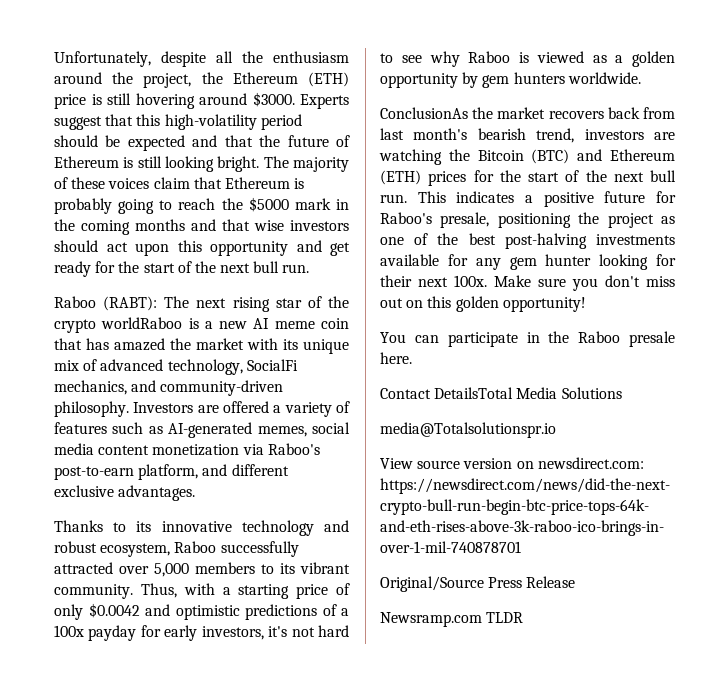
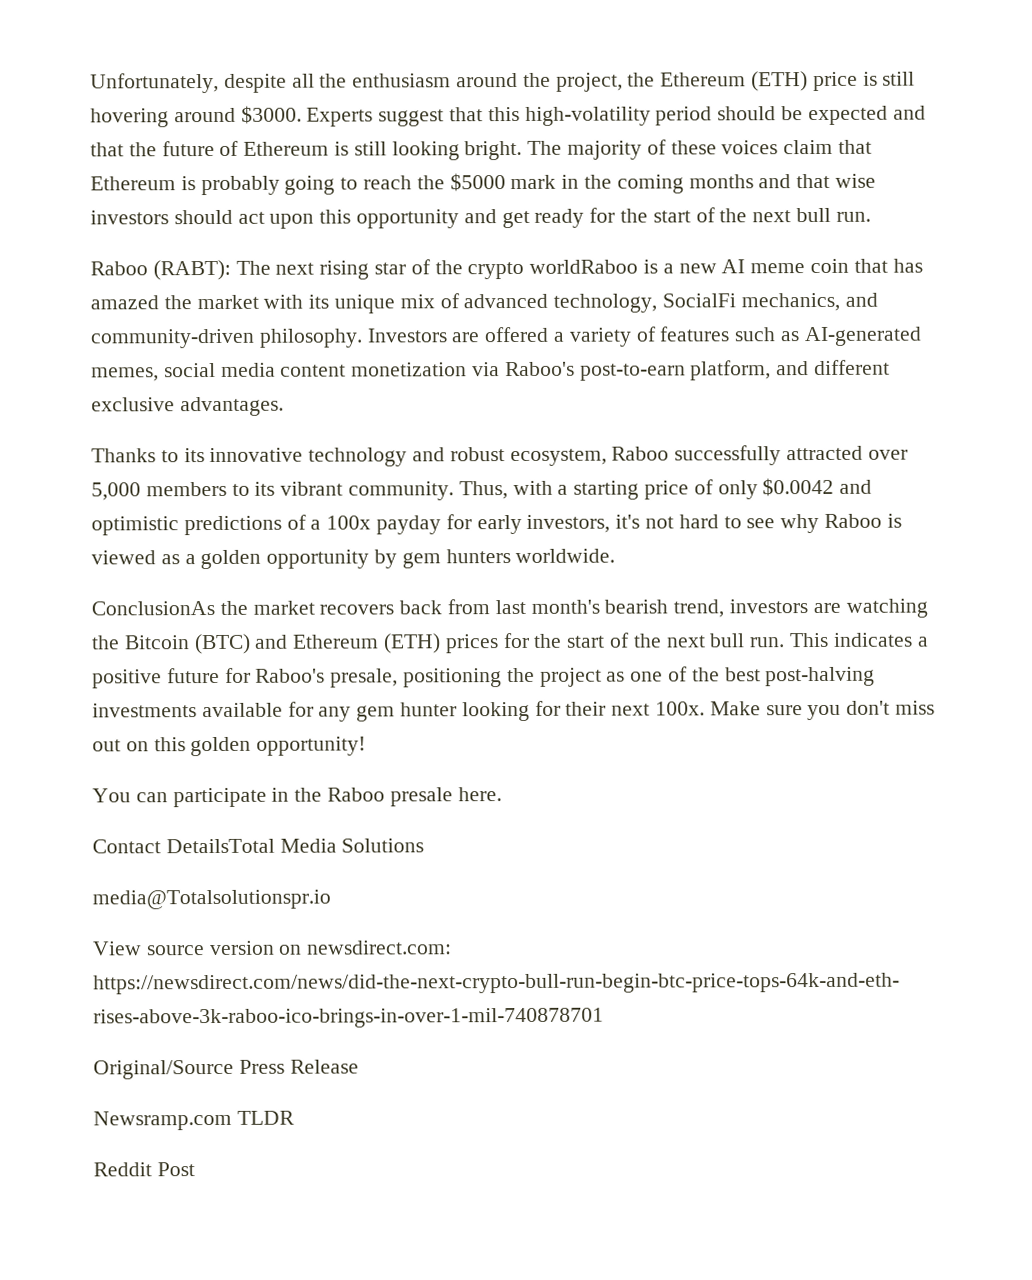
+ Reddit Post

